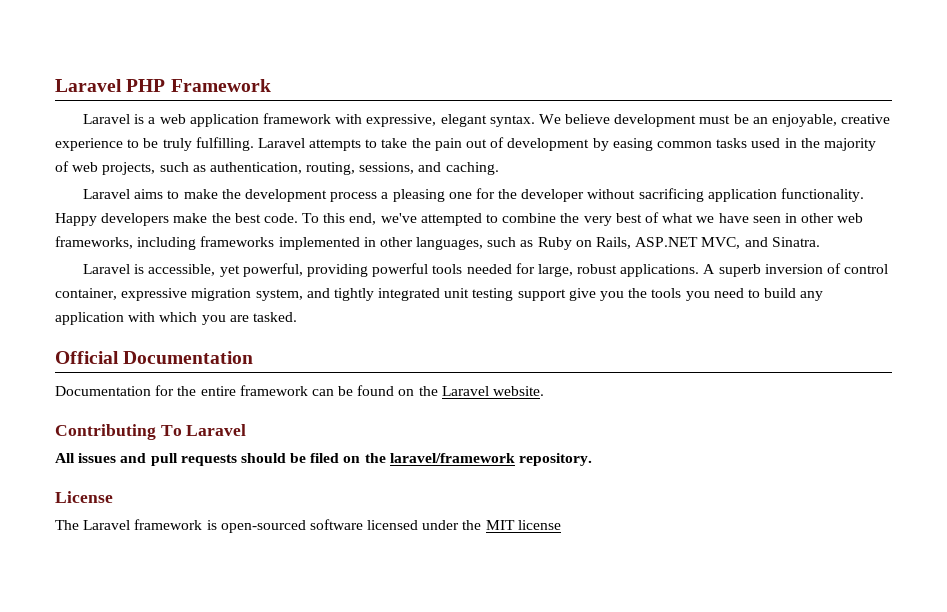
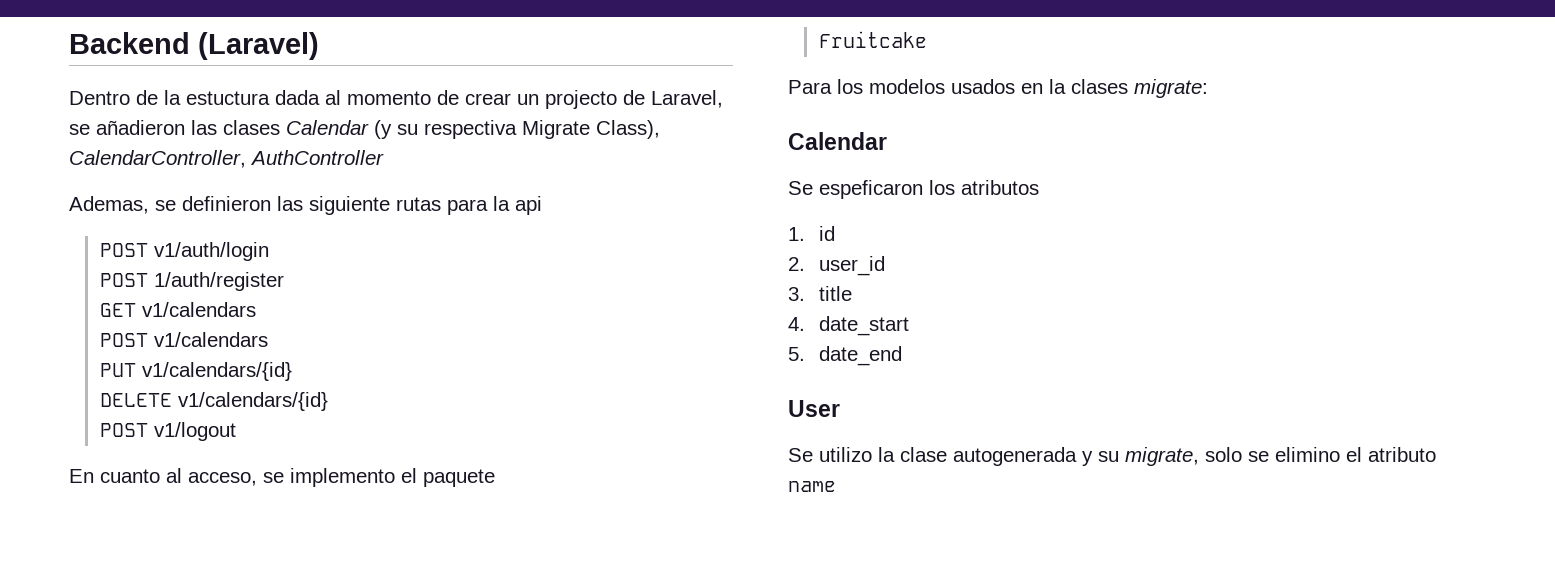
- Laravel PHP Framework
- Laravel is a web application framework with expressive, elegant syntax. We believe development must be an enjoyable, creative experience to be truly fulfilling. Laravel attempts to take the pain out of development by easing common tasks used in the majority of web projects, such as authentication, routing, sessions, and caching.
- Laravel aims to make the development process a pleasing one for the developer without sacrificing application functionality. Happy developers make the best code. To this end, we've attempted to combine the very best of what we have seen in other web frameworks, including frameworks implemented in other languages, such as Ruby on Rails, ASP.NET MVC, and Sinatra.
- Laravel is accessible, yet powerful, providing powerful tools needed for large, robust applications. A superb inversion of control container, expressive migration system, and tightly integrated unit testing support give you the tools you need to build any application with which you are tasked.
- Official Documentation
- Documentation for the entire framework can be found on the Laravel website.
- Contributing To Laravel
- All issues and pull requests should be filed on the laravel/framework repository.
- License
- The Laravel framework is open-sourced software licensed under the MIT license
+ Backend (Laravel)
+ Dentro de la estuctura dada al momento de crear un projecto de Laravel, se añadieron las clases Calendar (y su respectiva Migrate Class), CalendarController, AuthController
+ Ademas, se definieron las siguiente rutas para la api
+ POST v1/auth/login
+ POST 1/auth/register
+ GET v1/calendars
+ POST v1/calendars
+ PUT v1/calendars/{id}
+ DELETE v1/calendars/{id}
+ POST v1/logout
+ En cuanto al acceso, se implemento el paquete
+ Fruitcake
+ Para los modelos usados en la clases migrate:
+ Calendar
+ Se espeficaron los atributos
+ 1. id
+ 2. user_id
+ 3. title
+ 4. date_start
+ 5. date_end
+ User
+ Se utilizo la clase autogenerada y su migrate, solo se elimino el atributo name

